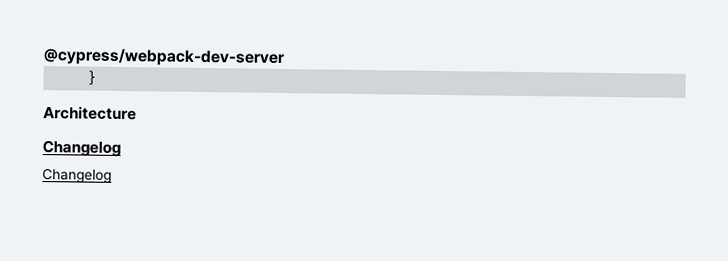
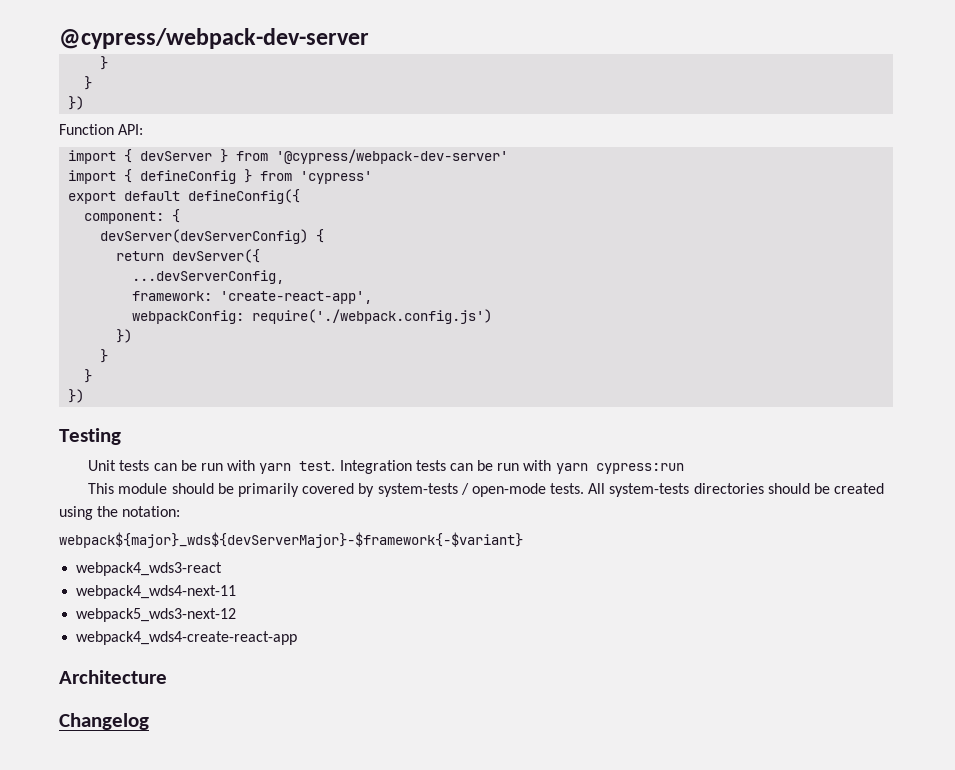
  @cypress/webpack-dev-server
  }
+ }
+ })
+ Function API:
+ import { devServer } from '@cypress/webpack-dev-server'
+ import { defineConfig } from 'cypress'
+ export default defineConfig({
+ component: {
+ devServer(devServerConfig) {
+ return devServer({
+ ...devServerConfig,
+ framework: 'create-react-app',
+ webpackConfig: require('./webpack.config.js')
+ })
+ }
+ }
+ })
+ Testing
+ Unit tests can be run with yarn test. Integration tests can be run with yarn cypress:run
+ This module should be primarily covered by system-tests / open-mode tests. All system-tests directories should be created using the notation:
+ webpack${major}_wds${devServerMajor}-$framework{-$variant}
+ webpack4_wds3-react
+ webpack4_wds4-next-11
+ webpack5_wds3-next-12
+ webpack4_wds4-create-react-app
  Architecture
- Changelog

